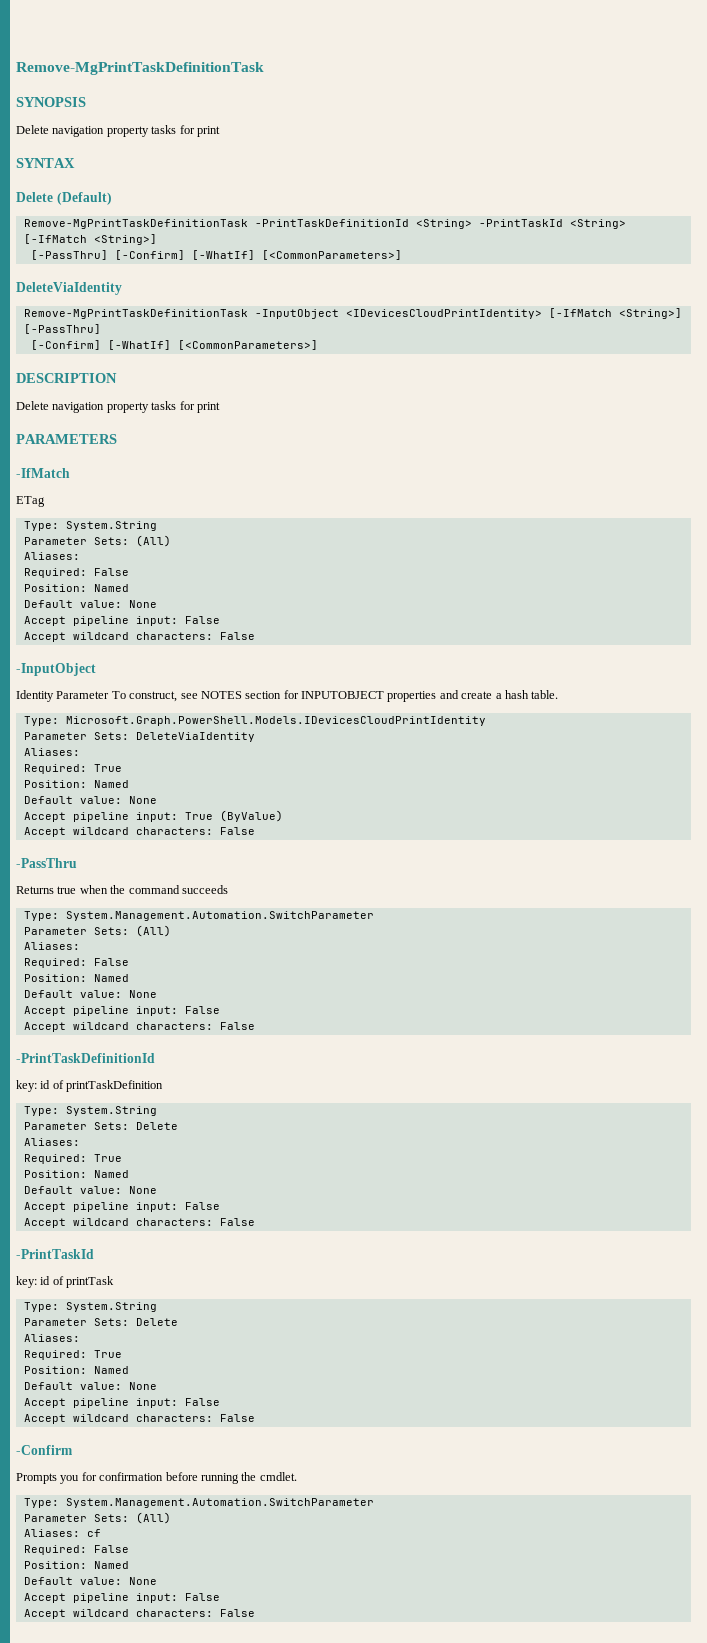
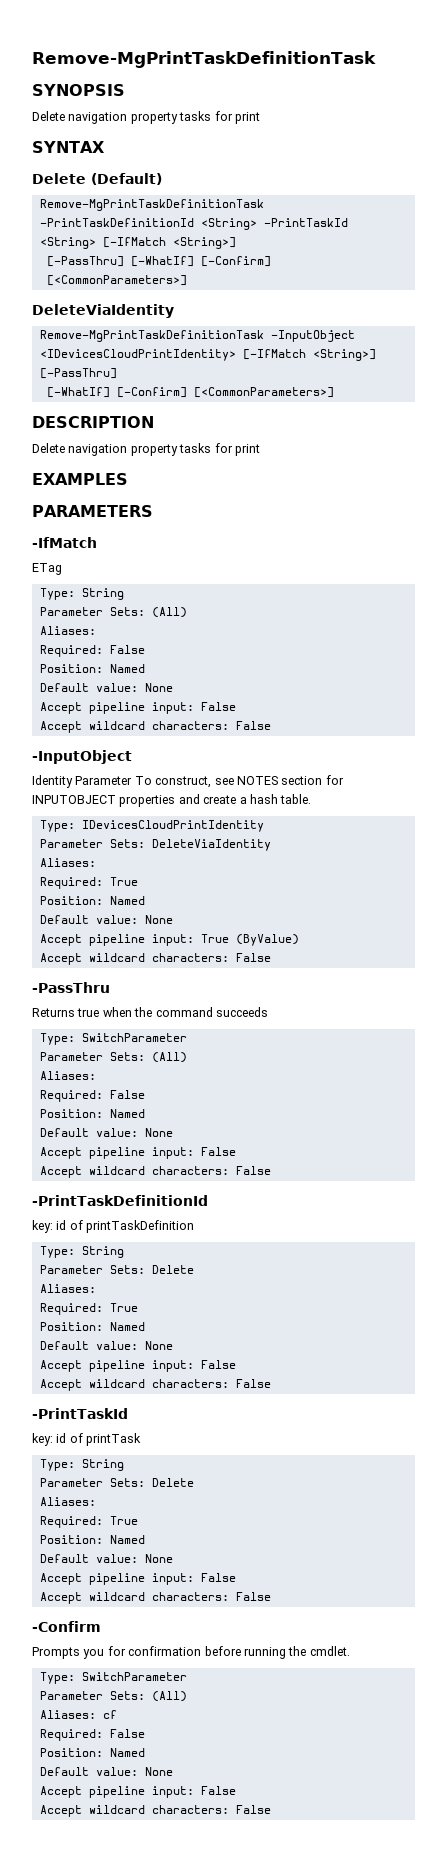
- [-PassThru] [-Confirm] [-WhatIf] [<CommonParameters>]
+ [-PassThru] [-WhatIf] [-Confirm] [<CommonParameters>]
  Remove-MgPrintTaskDefinitionTask -InputObject <IDevicesCloudPrintIdentity> [-IfMatch <String>] [-PassThru]
- [-Confirm] [-WhatIf] [<CommonParameters>]
+ [-WhatIf] [-Confirm] [<CommonParameters>]
+ EXAMPLES
  ETag
- Type: System.String
+ Type: String
- Type: Microsoft.Graph.PowerShell.Models.IDevicesCloudPrintIdentity
+ Type: IDevicesCloudPrintIdentity
  Returns true when the command succeeds
- Type: System.Management.Automation.SwitchParameter
+ Type: SwitchParameter
  key: id of printTaskDefinition
- Type: System.String
+ Type: String
  key: id of printTask
- Type: System.String
+ Type: String
  Prompts you for confirmation before running the cmdlet.
- Type: System.Management.Automation.SwitchParameter
+ Type: SwitchParameter

